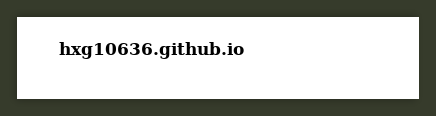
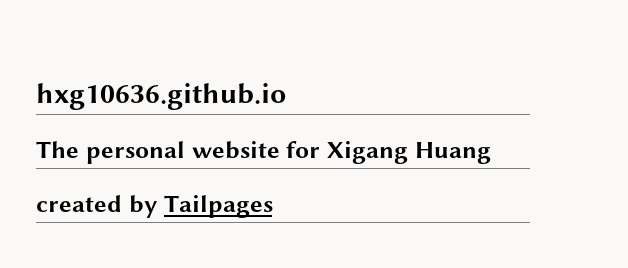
+ The personal website for Xigang Huang
+ created by Tailpages

